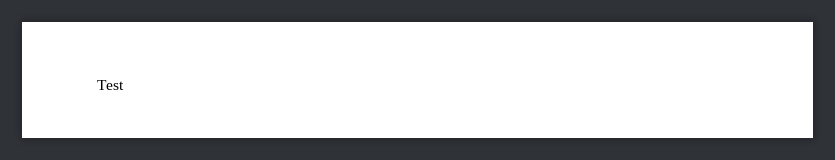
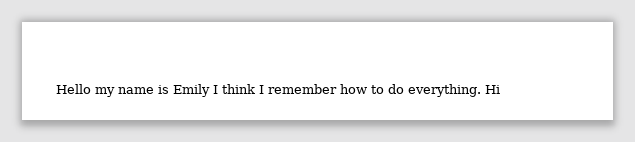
- Test
+ Hello my name is Emily I think I remember how to do everything. Hi

